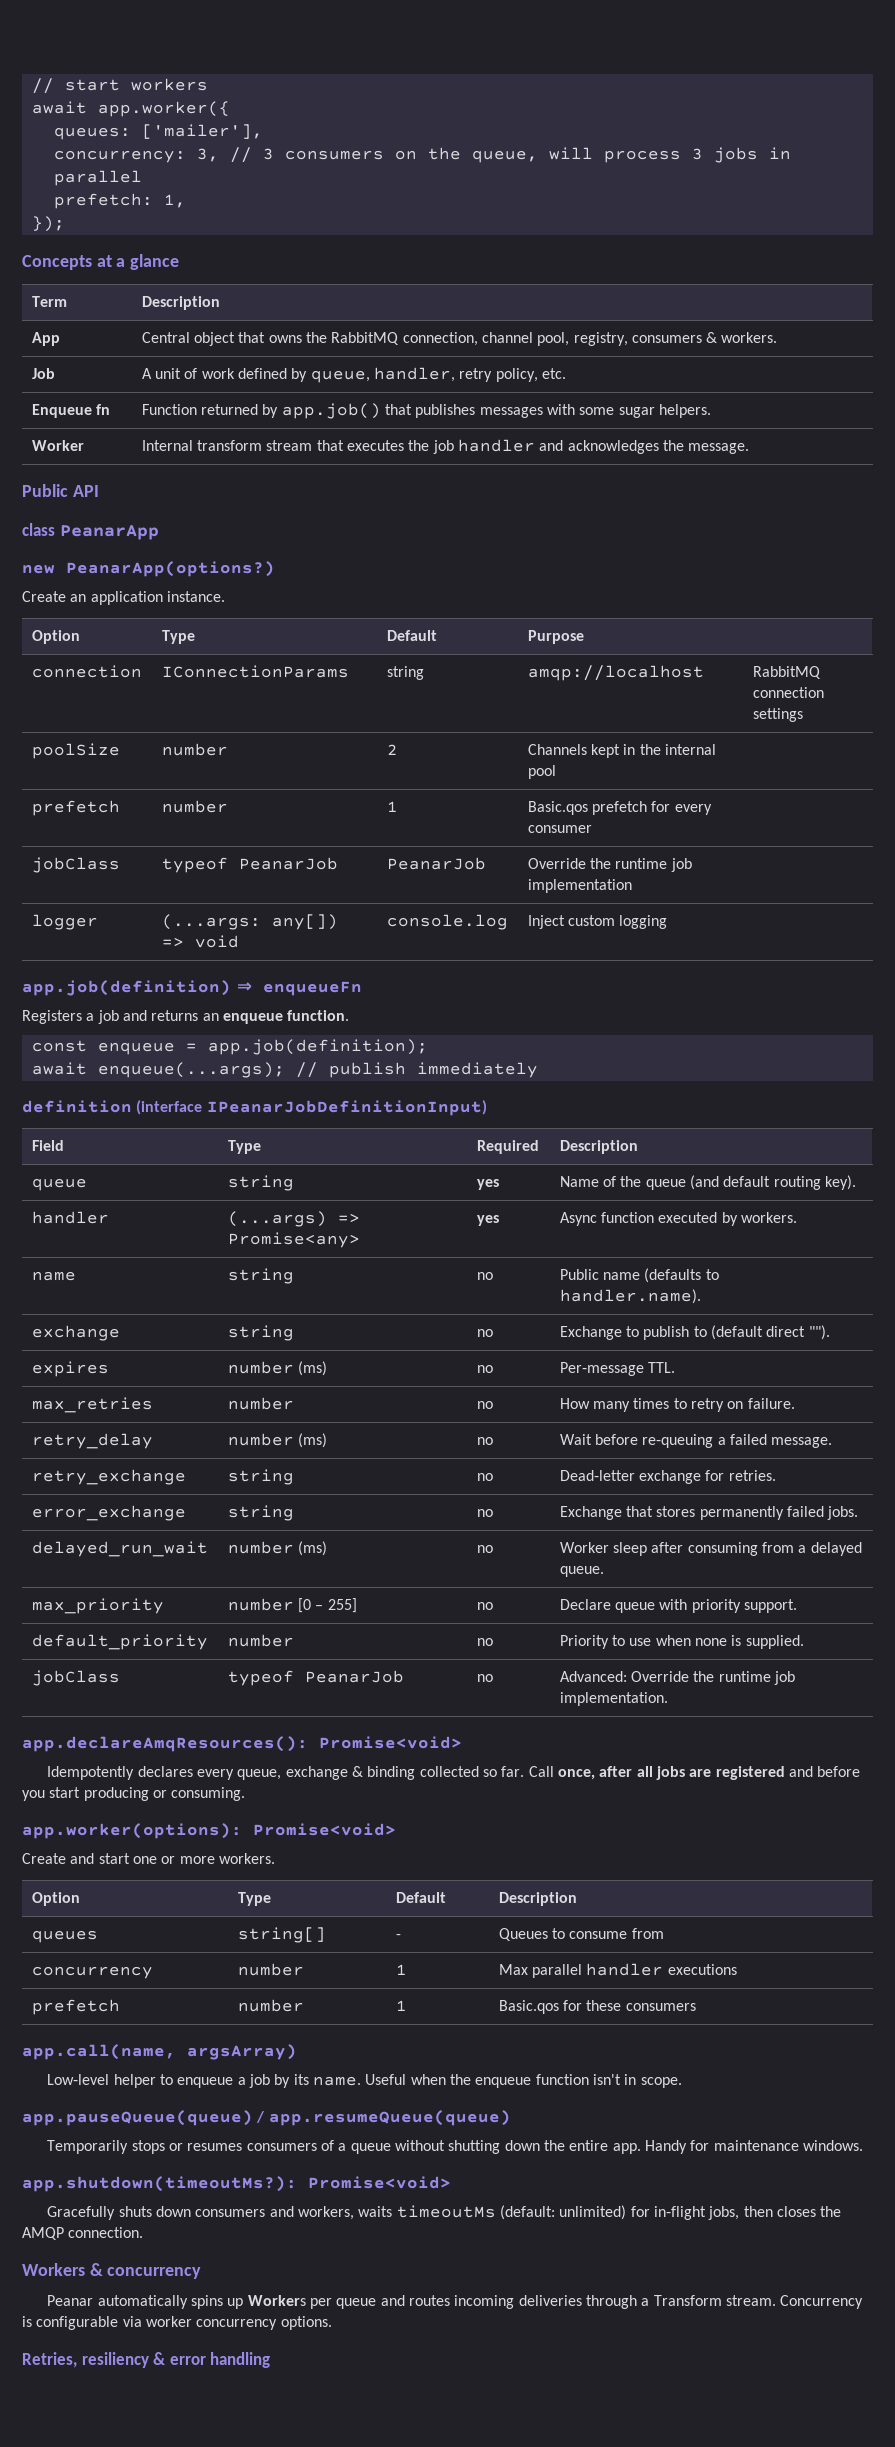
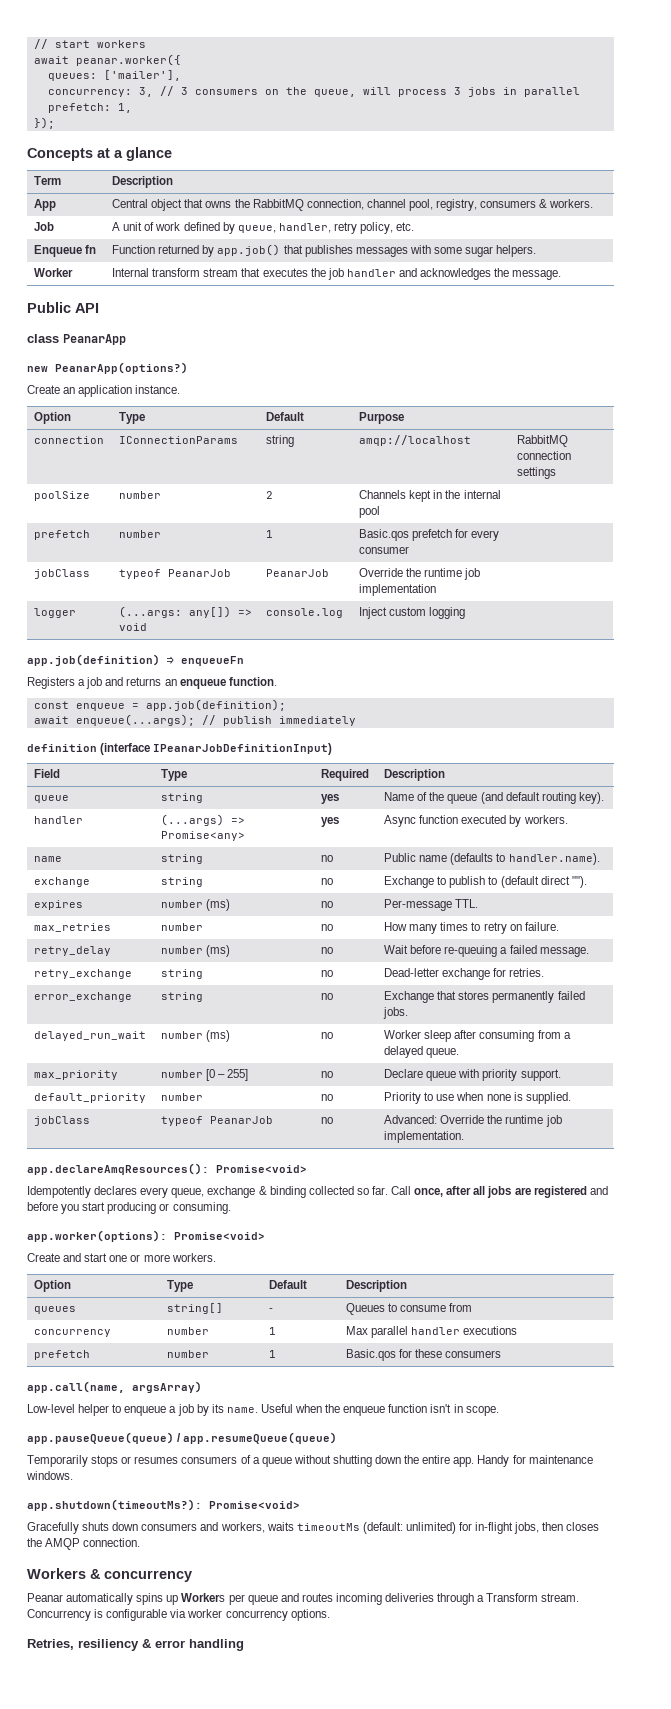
- await app.worker({
+ await peanar.worker({

